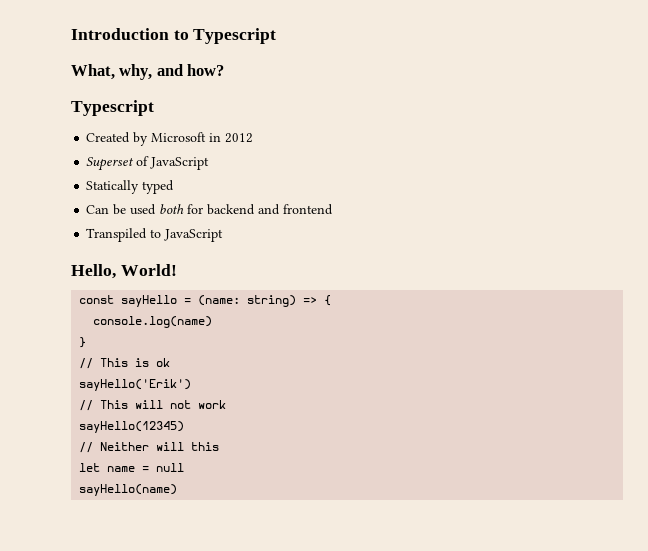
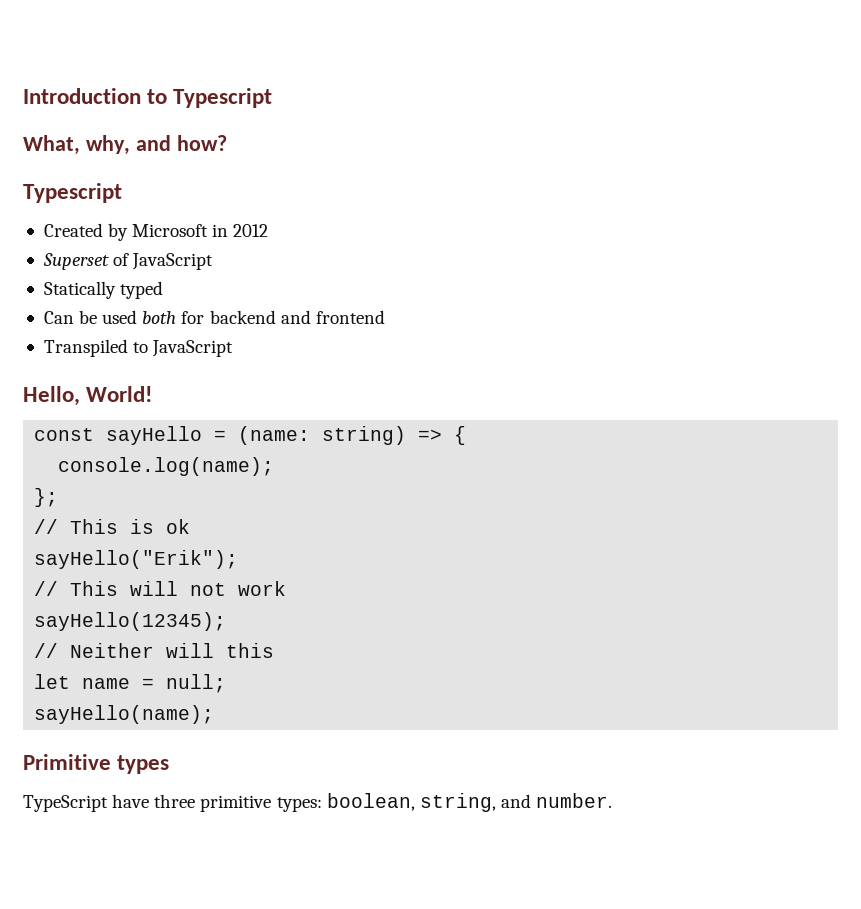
- console.log(name)
- }
+ console.log(name);
+ };
- sayHello('Erik')
+ sayHello("Erik");
- sayHello(12345)
+ sayHello(12345);
- let name = null
- sayHello(name)
+ let name = null;
+ sayHello(name);
+ Primitive types
+ TypeScript have three primitive types: boolean, string, and number.

